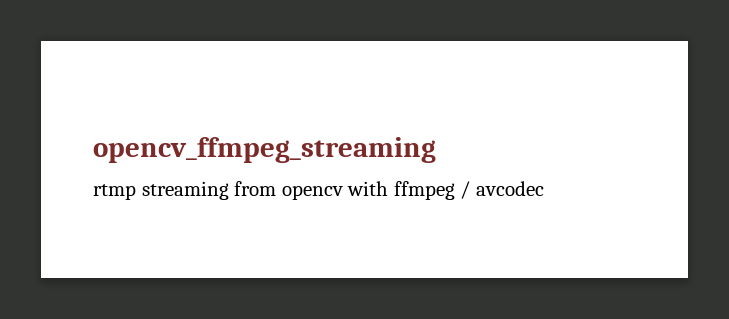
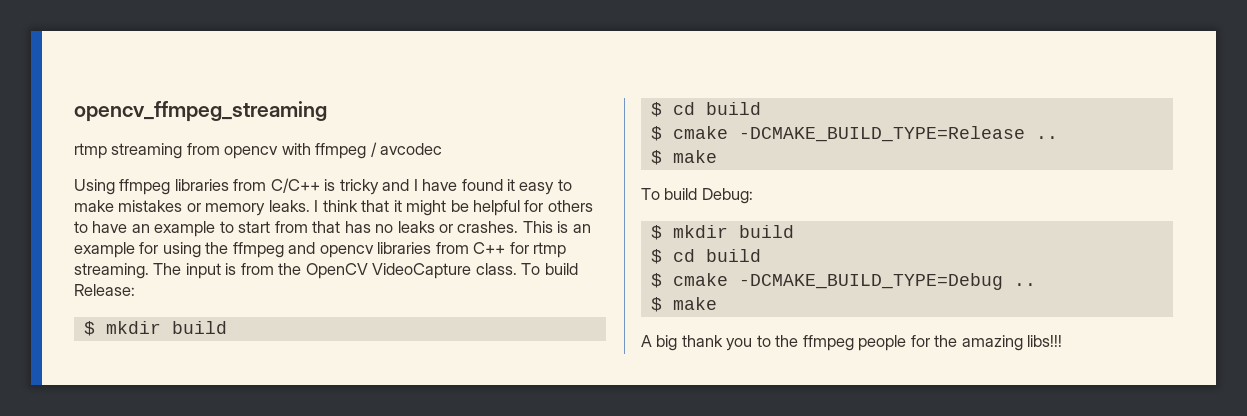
+ Using ffmpeg libraries from C/C++ is tricky and I have found it easy to make mistakes or memory leaks. I think that it might be helpful for others to have an example to start from that has no leaks or crashes. This is an example for using the ffmpeg and opencv libraries from C++ for rtmp streaming. The input is from the OpenCV VideoCapture class. To build Release:
+ $ mkdir build
+ $ cd build
+ $ cmake -DCMAKE_BUILD_TYPE=Release ..
+ $ make
+ To build Debug:
+ $ mkdir build
+ $ cd build
+ $ cmake -DCMAKE_BUILD_TYPE=Debug ..
+ $ make
+ A big thank you to the ffmpeg people for the amazing libs!!!

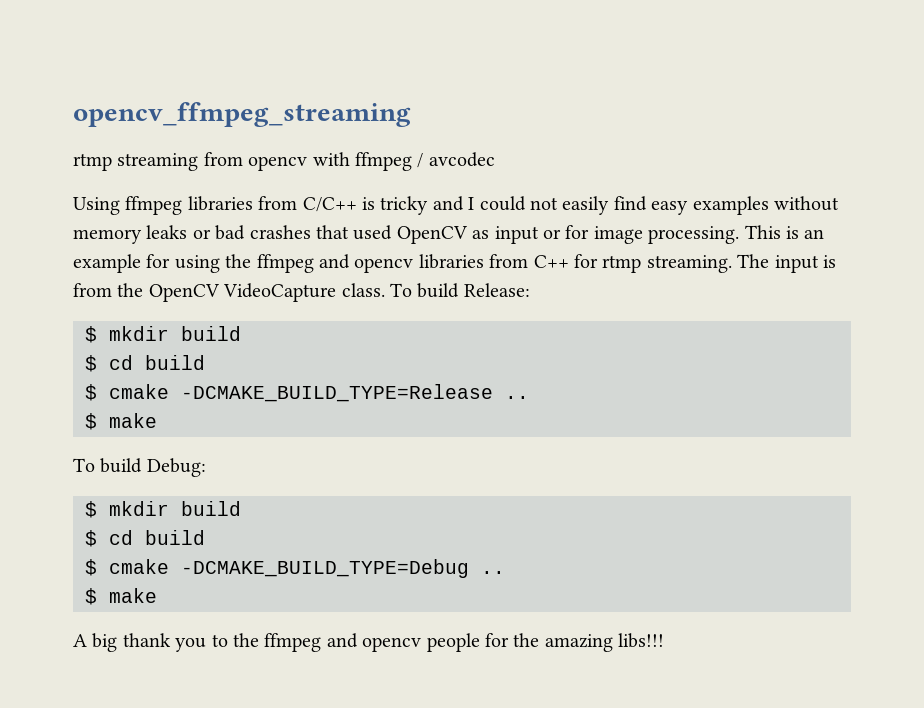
- Using ffmpeg libraries from C/C++ is tricky and I have found it easy to make mistakes or memory leaks. I think that it might be helpful for others to have an example to start from that has no leaks or crashes.
+ Using ffmpeg libraries from C/C++ is tricky and I could not easily find easy examples without memory leaks or bad crashes that used OpenCV as input or for image processing.
- A big thank you to the ffmpeg people for the amazing libs!!!
+ A big thank you to the ffmpeg and opencv people for the amazing libs!!!

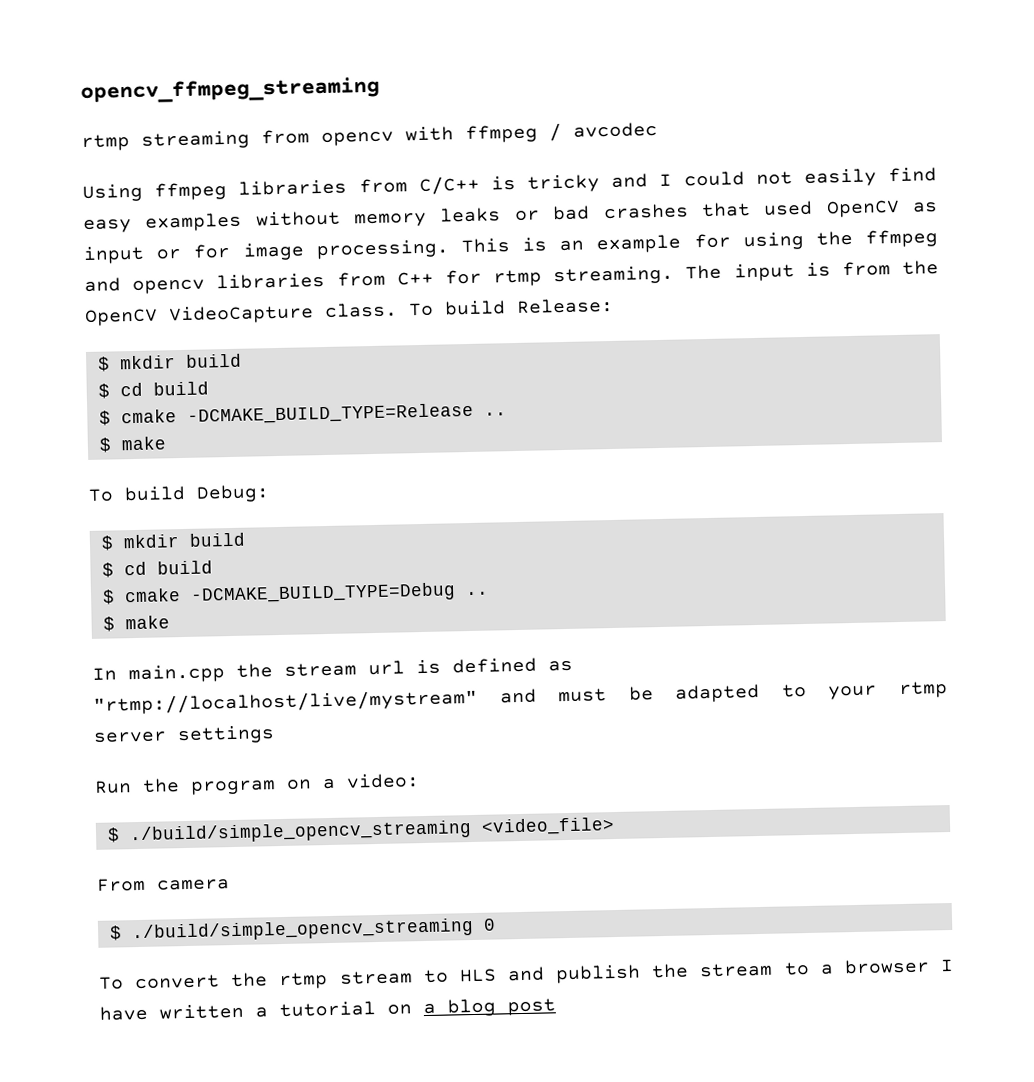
- A big thank you to the ffmpeg and opencv people for the amazing libs!!!
+ In main.cpp the stream url is defined as "rtmp://localhost/live/mystream" and must be adapted to your rtmp server settings
+ Run the program on a video:
+ $ ./build/simple_opencv_streaming <video_file>
+ From camera
+ $ ./build/simple_opencv_streaming 0
+ To convert the rtmp stream to HLS and publish the stream to a browser I have written a tutorial on a blog post

